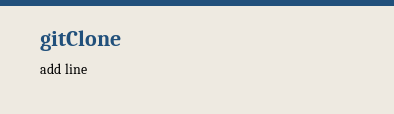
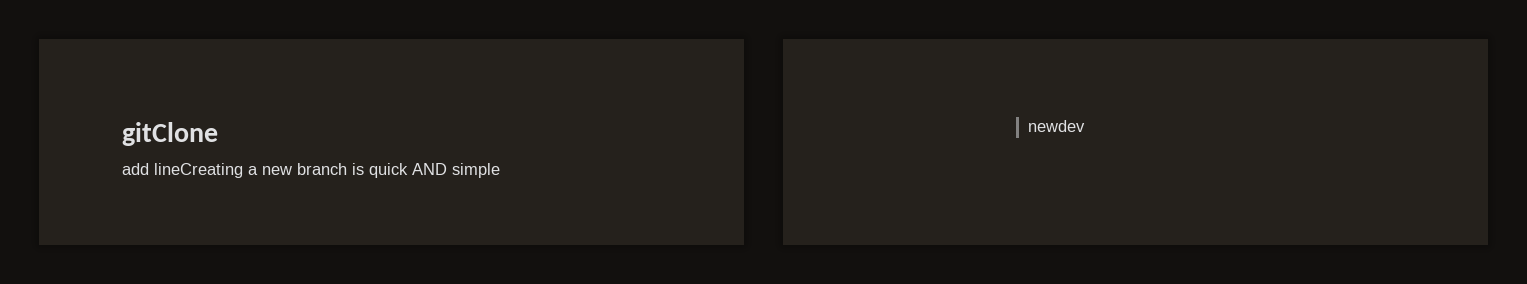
- add line
+ add lineCreating a new branch is quick AND simple
+ newdev

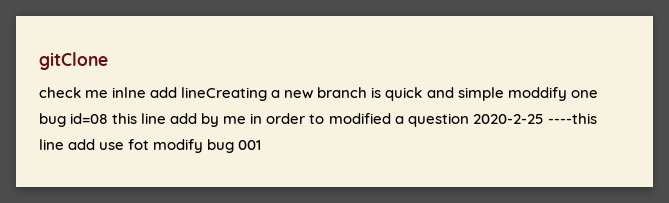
- add lineCreating a new branch is quick AND simple
- newdev
+ check me inlne add lineCreating a new branch is quick and simple moddify one bug id=08 this line add by me in order to modified a question 2020-2-25 ----this line add use fot modify bug 001

